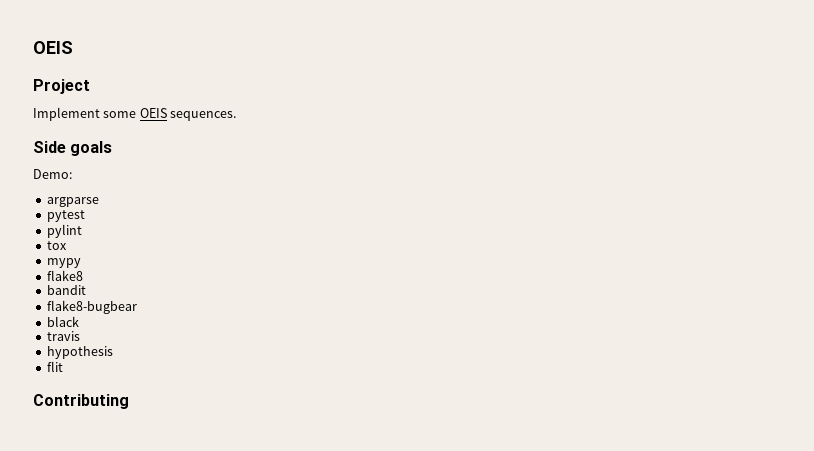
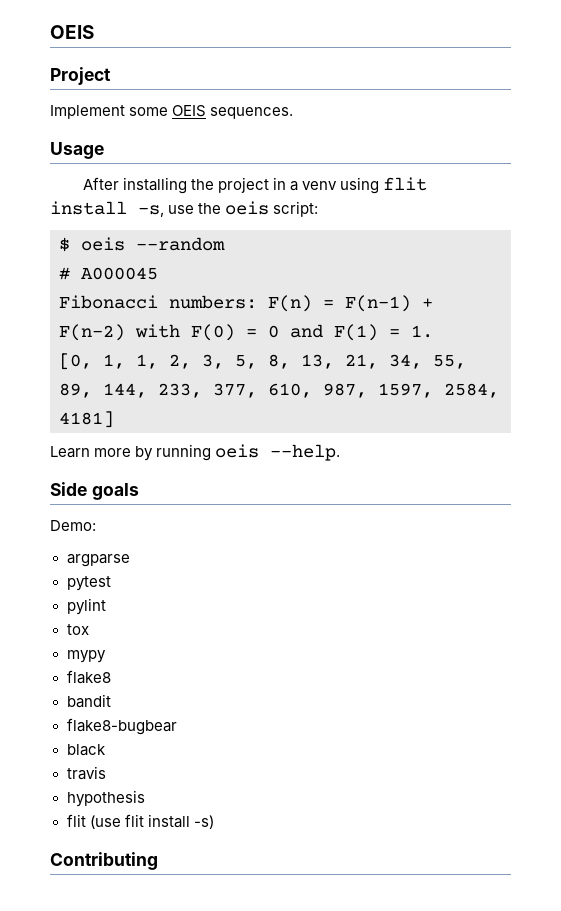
+ Usage
+ After installing the project in a venv using flit install -s, use the oeis script:
+ $ oeis --random
+ # A000045
+ Fibonacci numbers: F(n) = F(n-1) + F(n-2) with F(0) = 0 and F(1) = 1.
+ [0, 1, 1, 2, 3, 5, 8, 13, 21, 34, 55, 89, 144, 233, 377, 610, 987, 1597, 2584, 4181]
+ Learn more by running oeis --help.
- flit
+ flit (use flit install -s)

